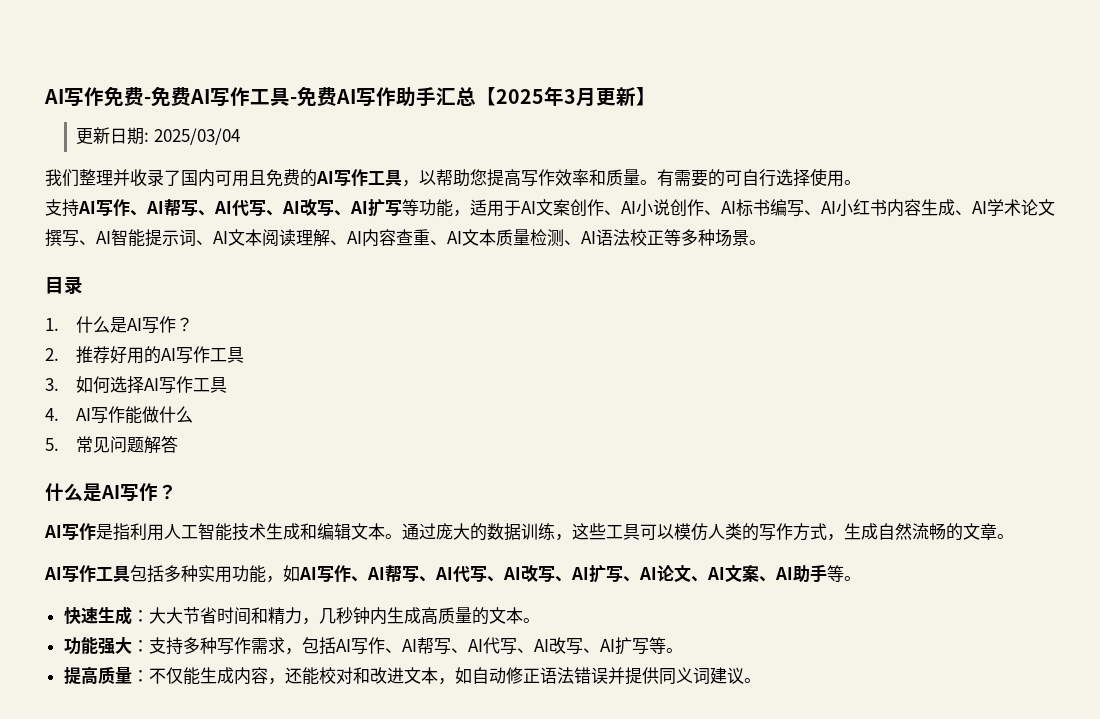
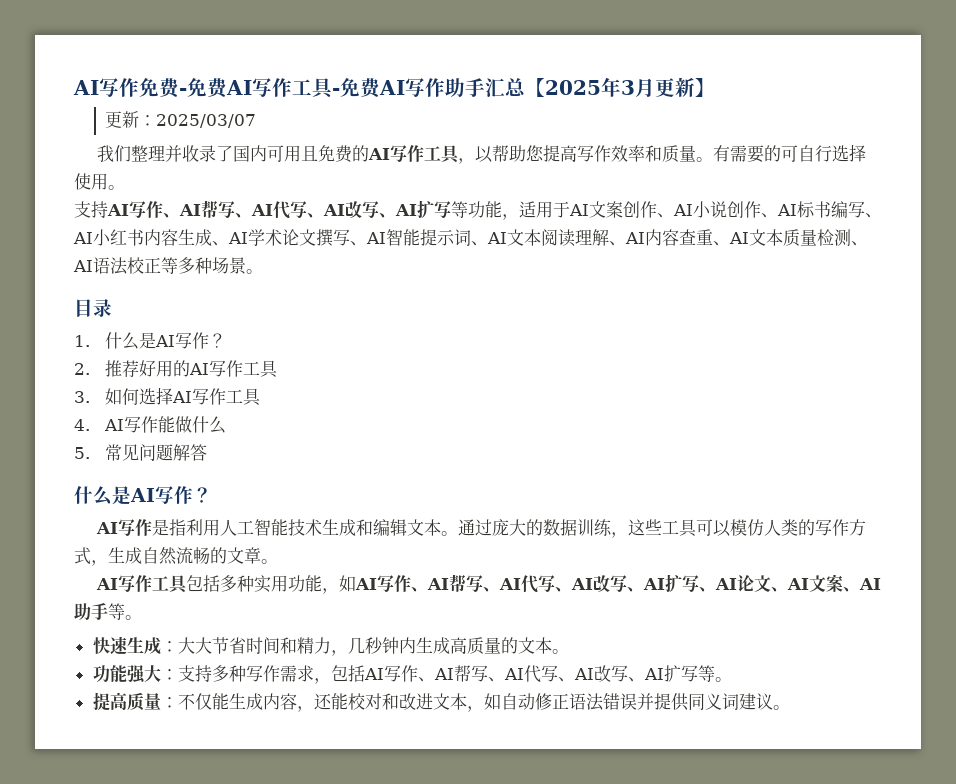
- 更新日期: 2025/03/04
+ 更新：2025/03/07

